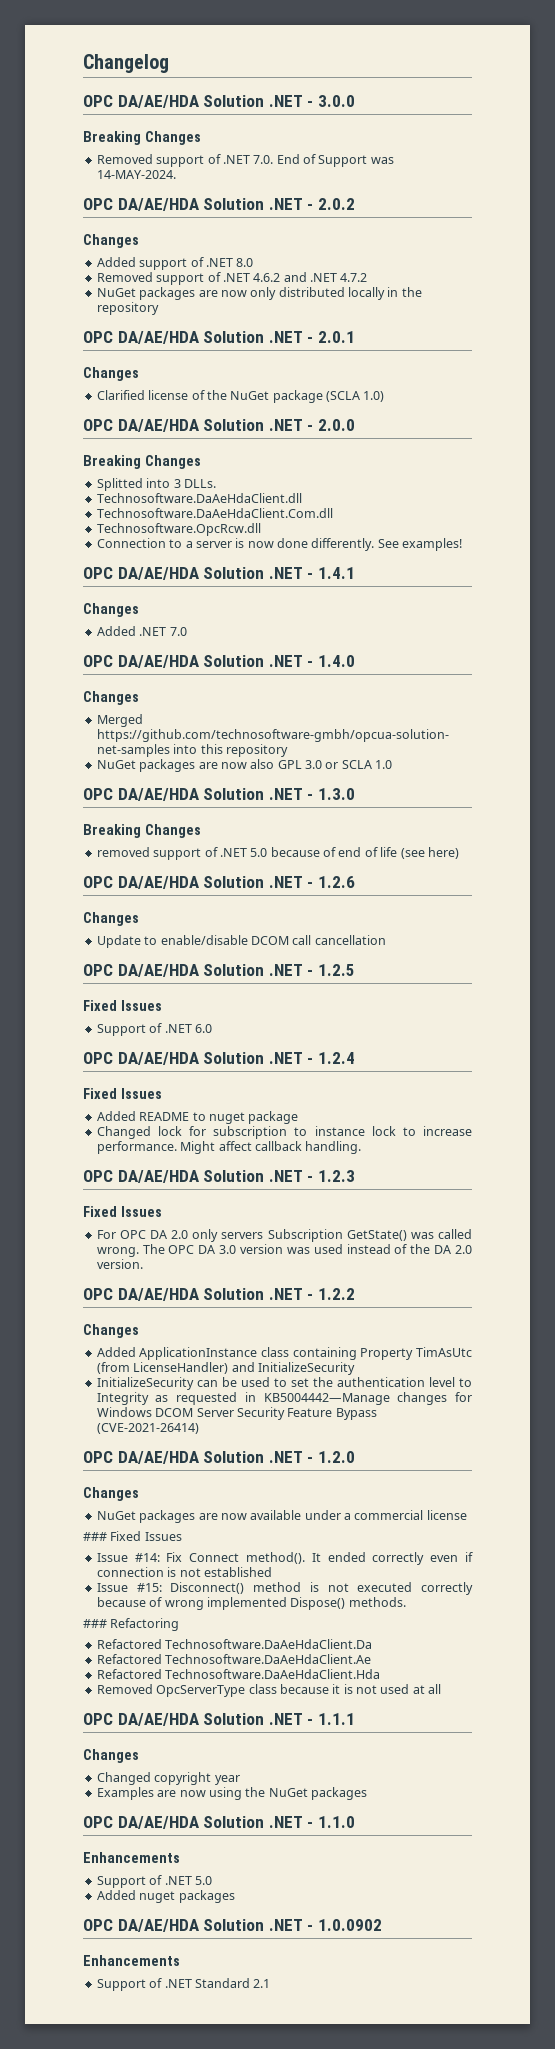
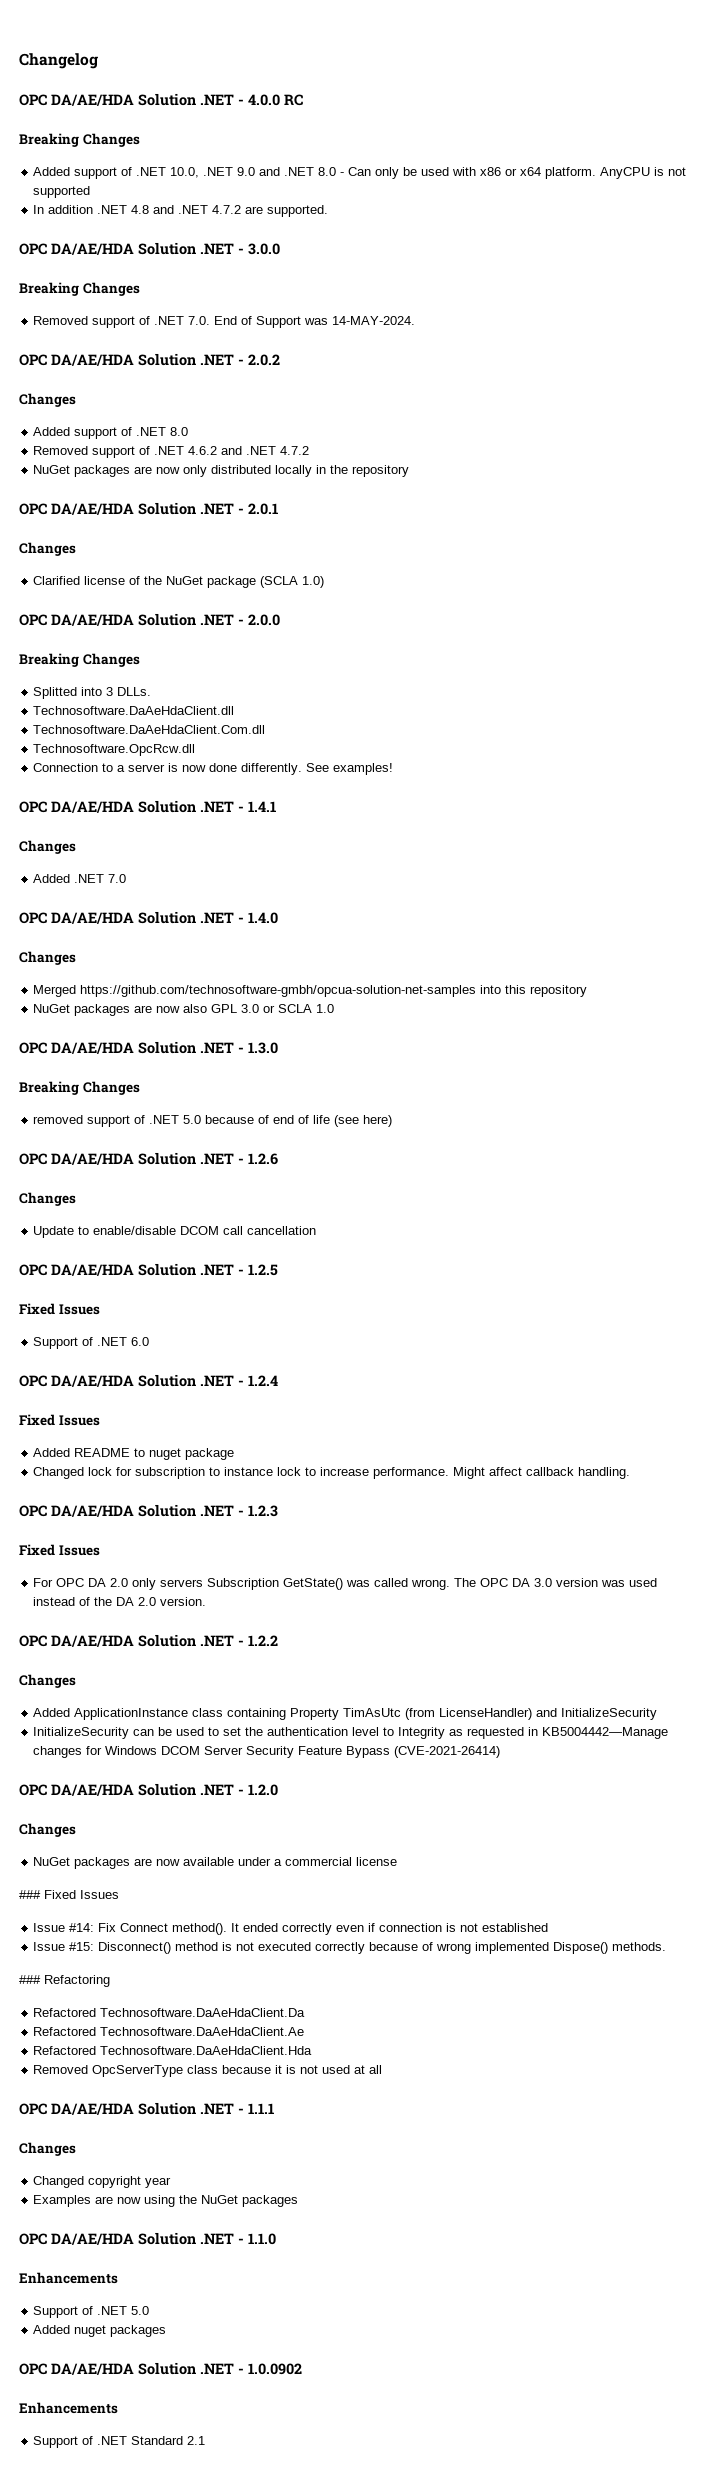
+ OPC DA/AE/HDA Solution .NET - 4.0.0 RC
+ Breaking Changes
+ Added support of .NET 10.0, .NET 9.0 and .NET 8.0 - Can only be used with x86 or x64 platform. AnyCPU is not supported
+ In addition .NET 4.8 and .NET 4.7.2 are supported.

